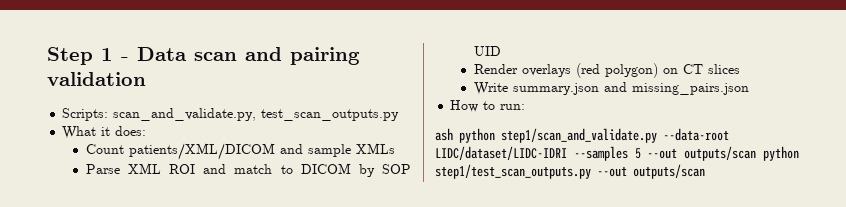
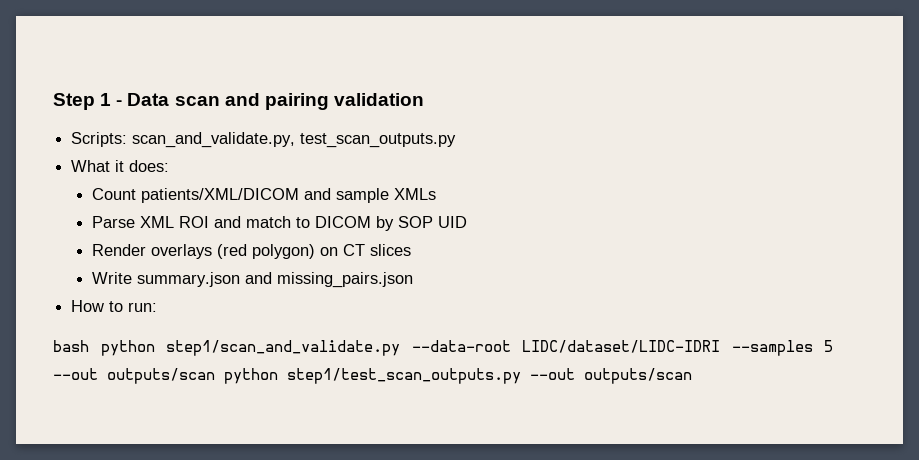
- ash python step1/scan_and_validate.py --data-root LIDC/dataset/LIDC-IDRI --samples 5 --out outputs/scan python step1/test_scan_outputs.py --out outputs/scan
+ bash python step1/scan_and_validate.py --data-root LIDC/dataset/LIDC-IDRI --samples 5 --out outputs/scan python step1/test_scan_outputs.py --out outputs/scan

